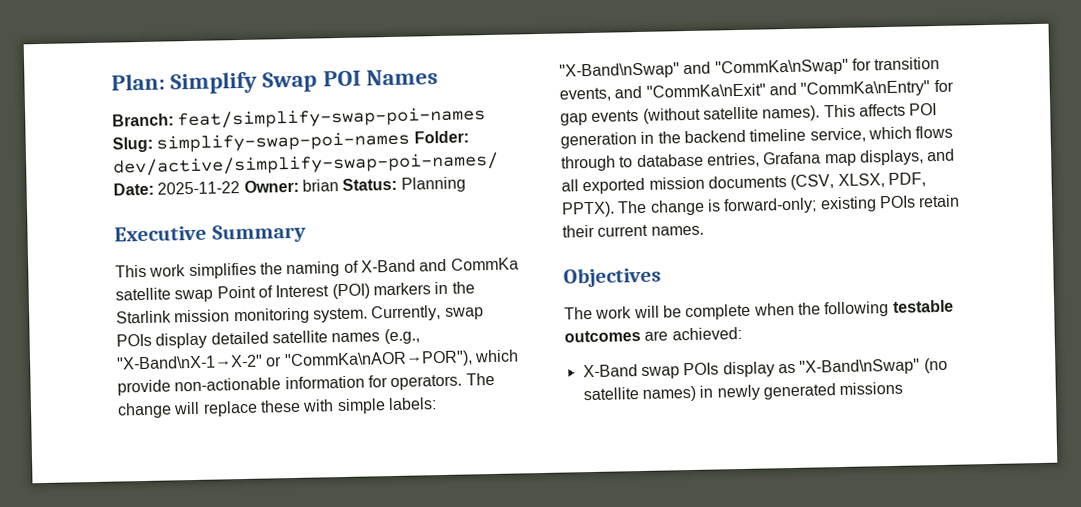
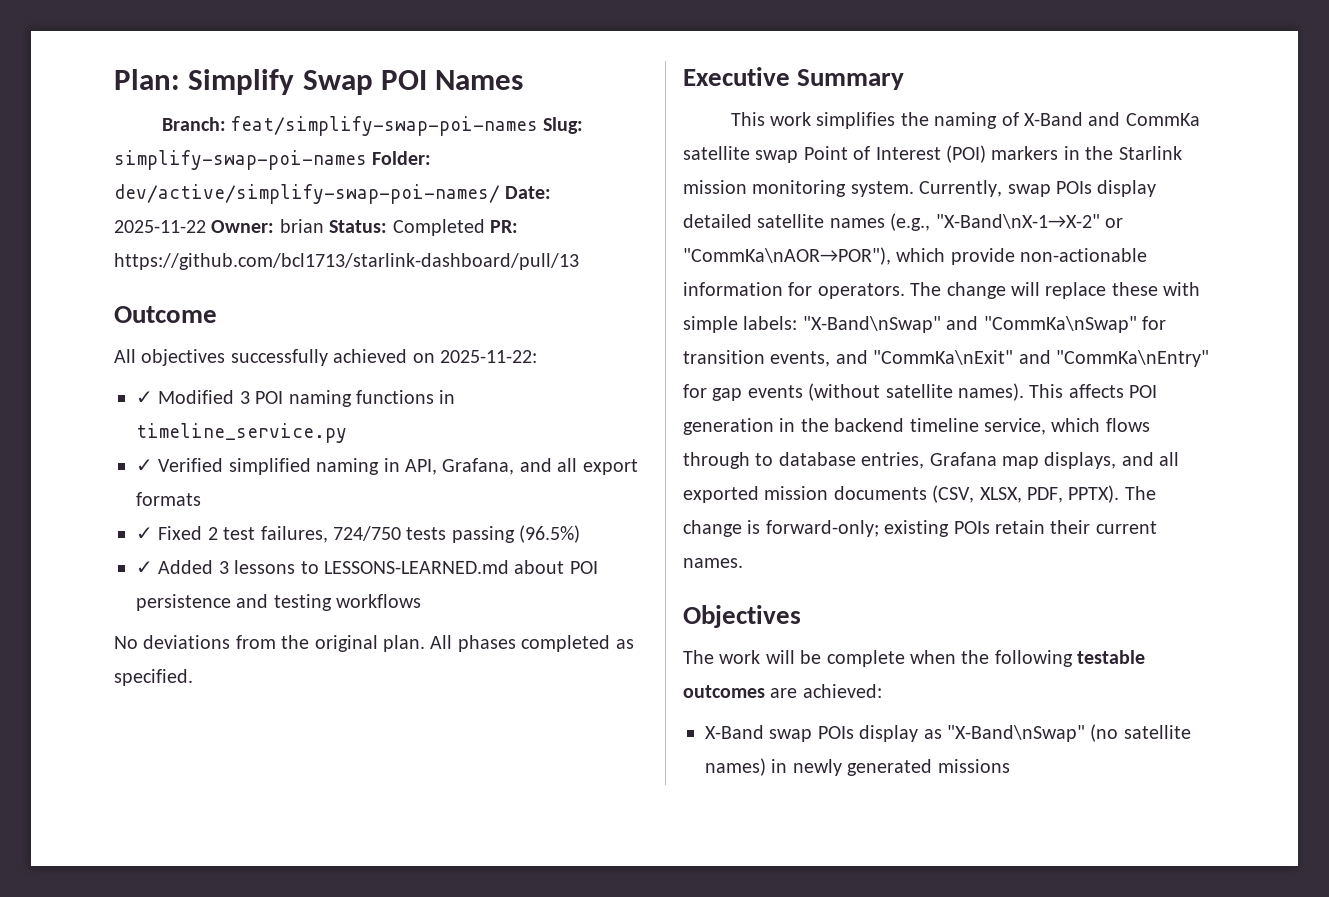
- Branch: feat/simplify-swap-poi-names Slug: simplify-swap-poi-names Folder: dev/active/simplify-swap-poi-names/ Date: 2025-11-22 Owner: brian Status: Planning
+ Branch: feat/simplify-swap-poi-names Slug: simplify-swap-poi-names Folder: dev/active/simplify-swap-poi-names/ Date: 2025-11-22 Owner: brian Status: Completed PR: https://github.com/bcl1713/starlink-dashboard/pull/13
+ Outcome
+ All objectives successfully achieved on 2025-11-22:
+ ✓ Modified 3 POI naming functions in timeline_service.py
+ ✓ Verified simplified naming in API, Grafana, and all export formats
+ ✓ Fixed 2 test failures, 724/750 tests passing (96.5%)
+ ✓ Added 3 lessons to LESSONS-LEARNED.md about POI persistence and testing workflows
+ No deviations from the original plan. All phases completed as specified.

